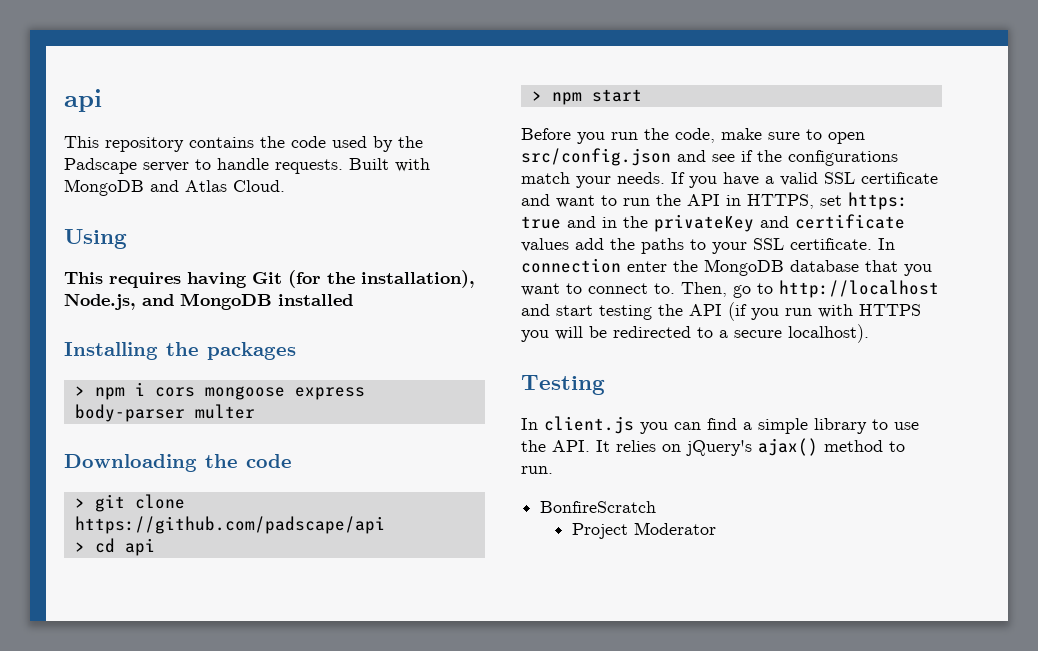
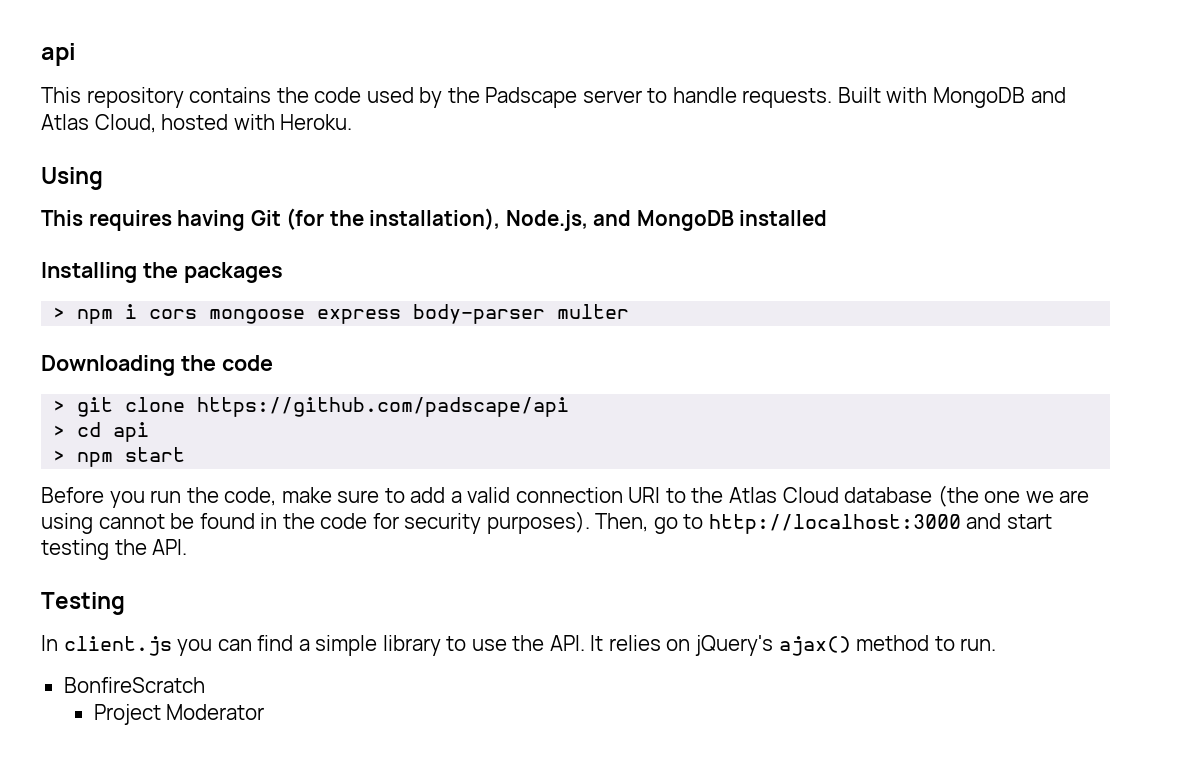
- Built with MongoDB and Atlas Cloud.
+ Built with MongoDB and Atlas Cloud, hosted with Heroku.
- Before you run the code, make sure to open src/config.json and see if the configurations match your needs. If you have a valid SSL certificate and want to run the API in HTTPS, set https: true and in the privateKey and certificate values add the paths to your SSL certificate. In connection enter the MongoDB database that you want to connect to.
+ Before you run the code, make sure to add a valid connection URI to the Atlas Cloud database (the one we are using cannot be found in the code for security purposes).
- Then, go to http://localhost and start testing the API (if you run with HTTPS you will be redirected to a secure localhost).
+ Then, go to http://localhost:3000 and start testing the API.

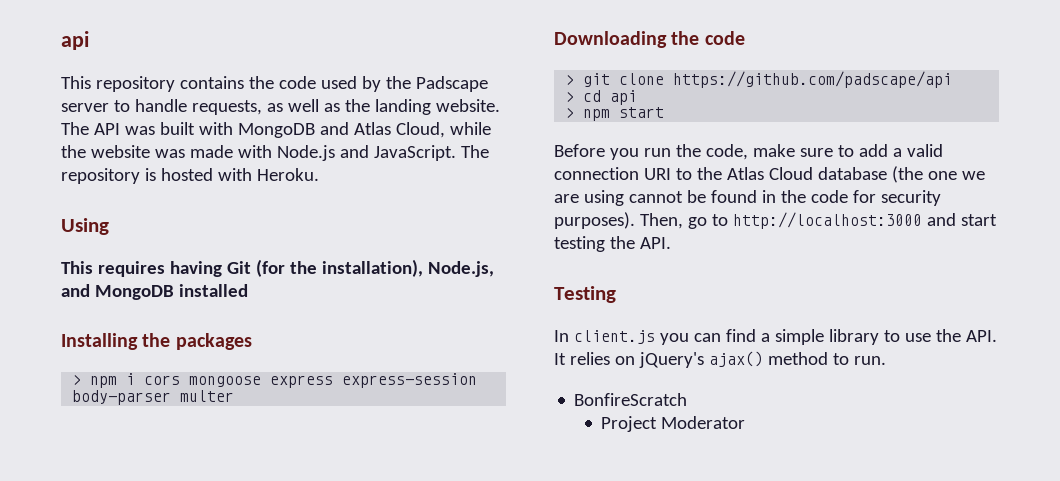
- This repository contains the code used by the Padscape server to handle requests. Built with MongoDB and Atlas Cloud, hosted with Heroku.
+ This repository contains the code used by the Padscape server to handle requests, as well as the landing website. The API was built with MongoDB and Atlas Cloud, while the website was made with Node.js and JavaScript. The repository is hosted with Heroku.
- > npm i cors mongoose express body-parser multer
+ > npm i cors mongoose express express-session body-parser multer

